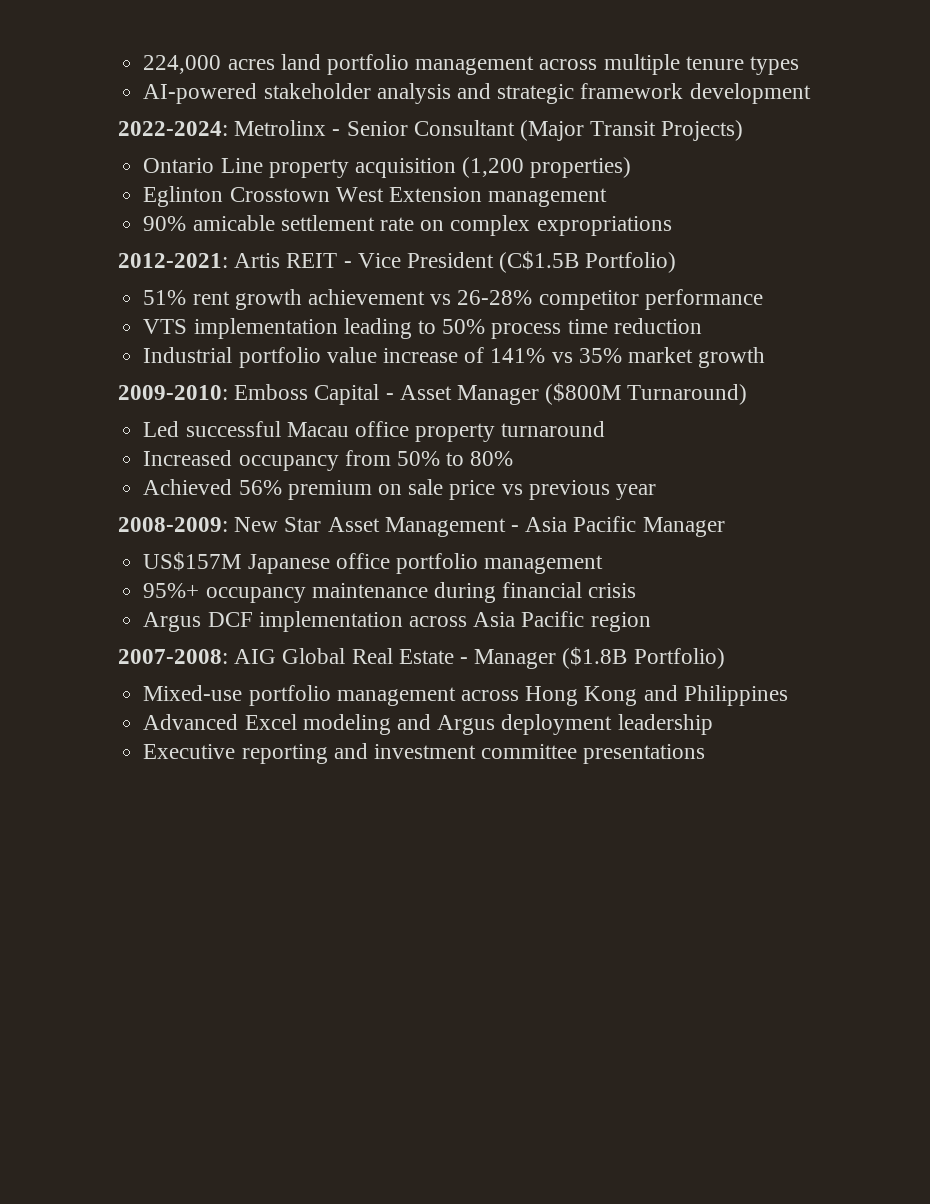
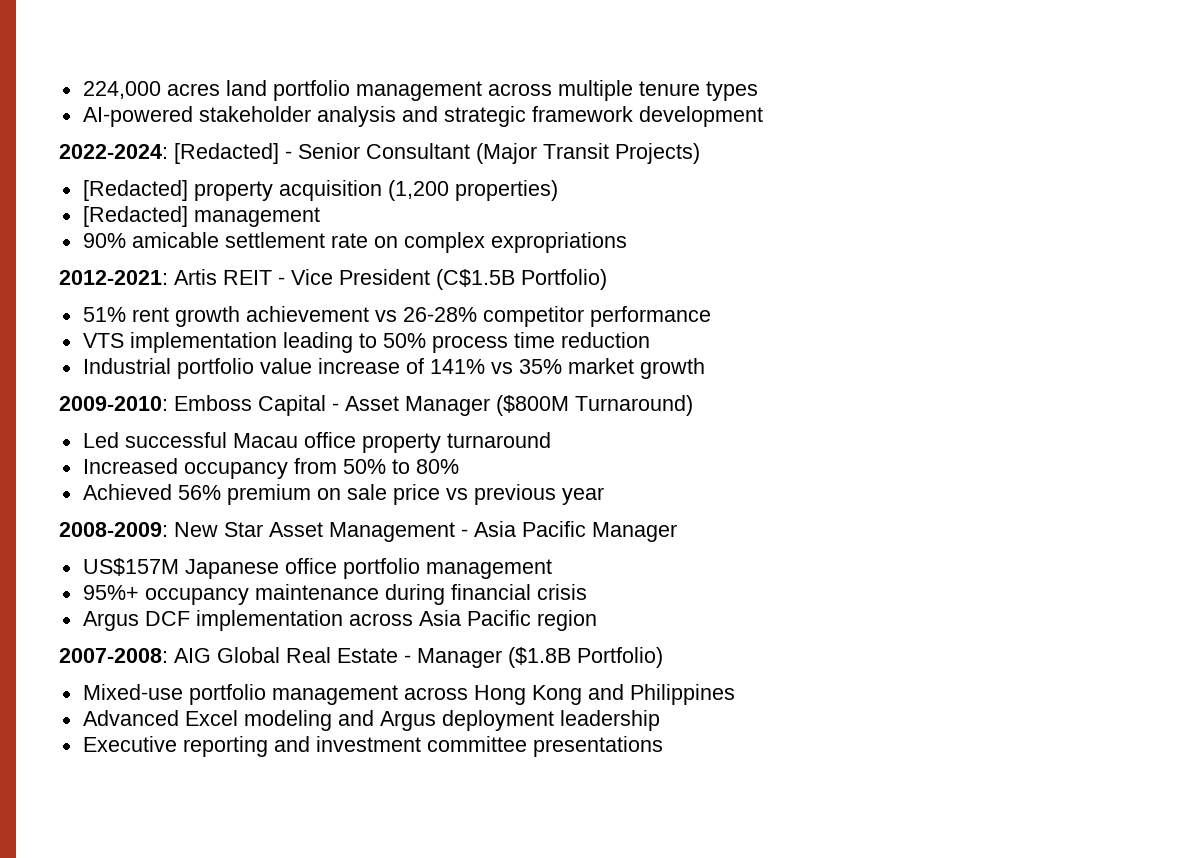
- 2022-2024: Metrolinx - Senior Consultant (Major Transit Projects)
+ 2022-2024: [Redacted] - Senior Consultant (Major Transit Projects)
- Ontario Line property acquisition (1,200 properties)
+ [Redacted] property acquisition (1,200 properties)
- Eglinton Crosstown West Extension management
+ [Redacted] management

